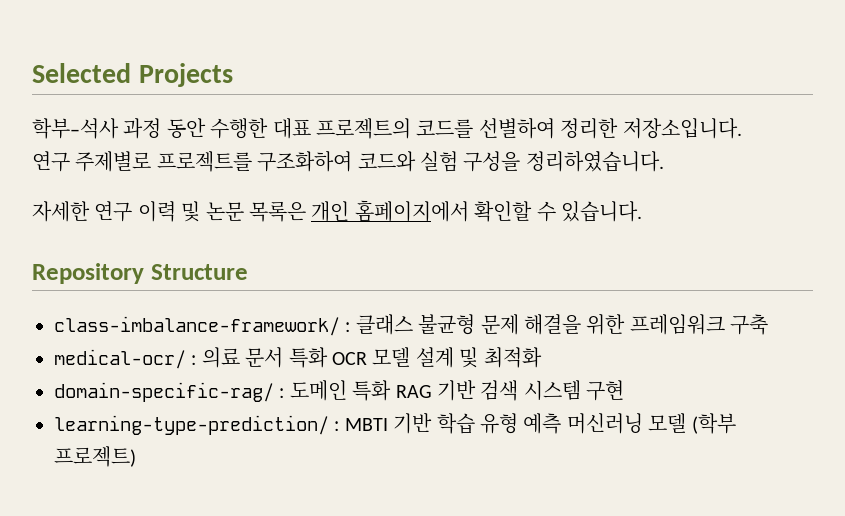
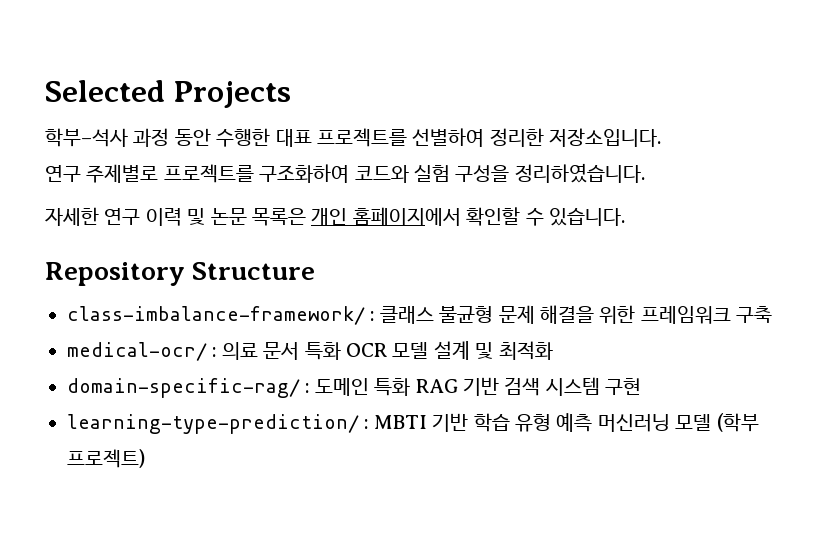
- 학부–석사 과정 동안 수행한 대표 프로젝트의 코드를 선별하여 정리한 저장소입니다.
+ 학부–석사 과정 동안 수행한 대표 프로젝트를 선별하여 정리한 저장소입니다.

